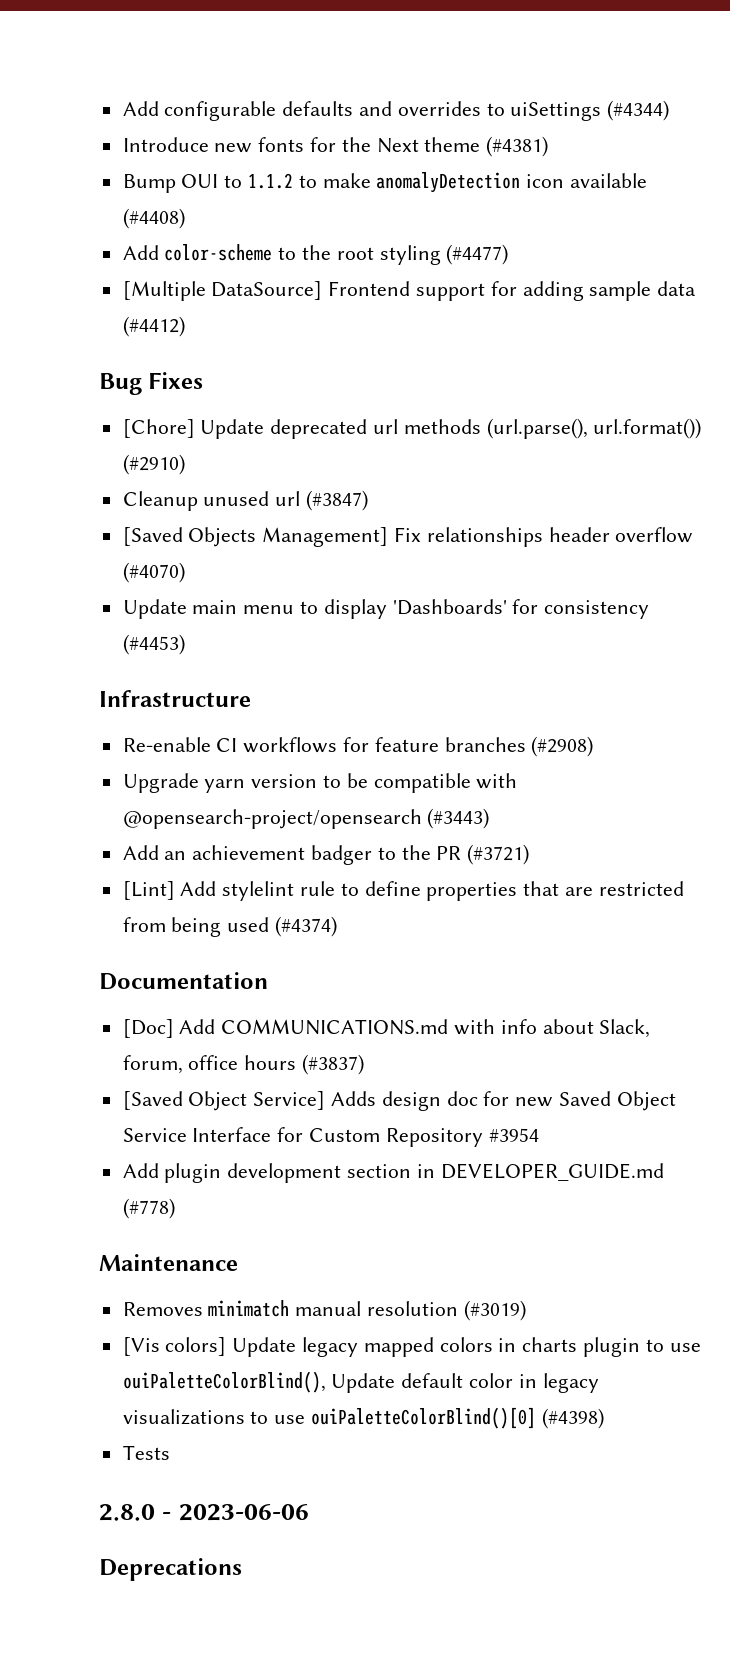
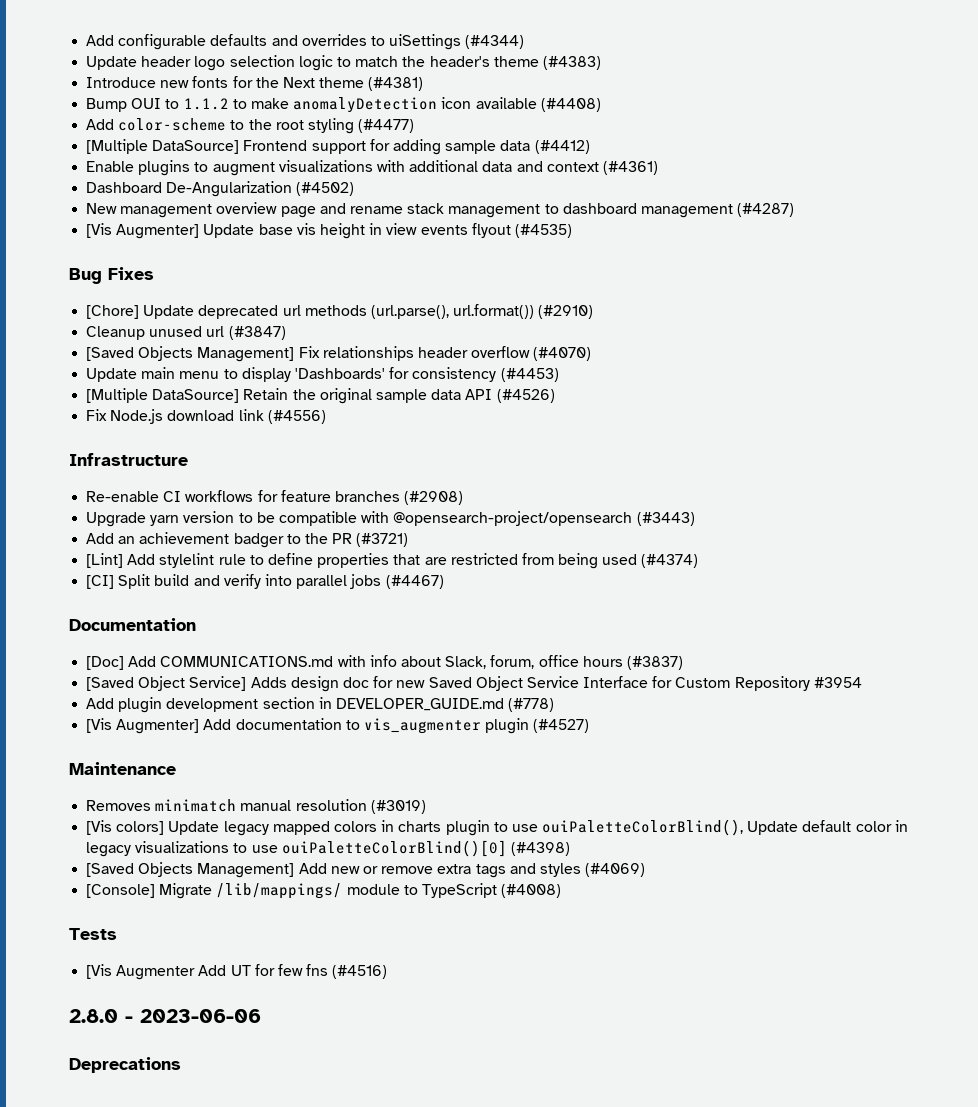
+ Update header logo selection logic to match the header's theme (#4383)
+ Enable plugins to augment visualizations with additional data and context (#4361)
+ Dashboard De-Angularization (#4502)
+ New management overview page and rename stack management to dashboard management (#4287)
+ [Vis Augmenter] Update base vis height in view events flyout (#4535)
+ [Multiple DataSource] Retain the original sample data API (#4526)
+ Fix Node.js download link (#4556)
+ [CI] Split build and verify into parallel jobs (#4467)
+ [Vis Augmenter] Add documentation to vis_augmenter plugin (#4527)
+ [Saved Objects Management] Add new or remove extra tags and styles (#4069)
+ [Console] Migrate /lib/mappings/ module to TypeScript (#4008)
  Tests
+ [Vis Augmenter Add UT for few fns (#4516)

